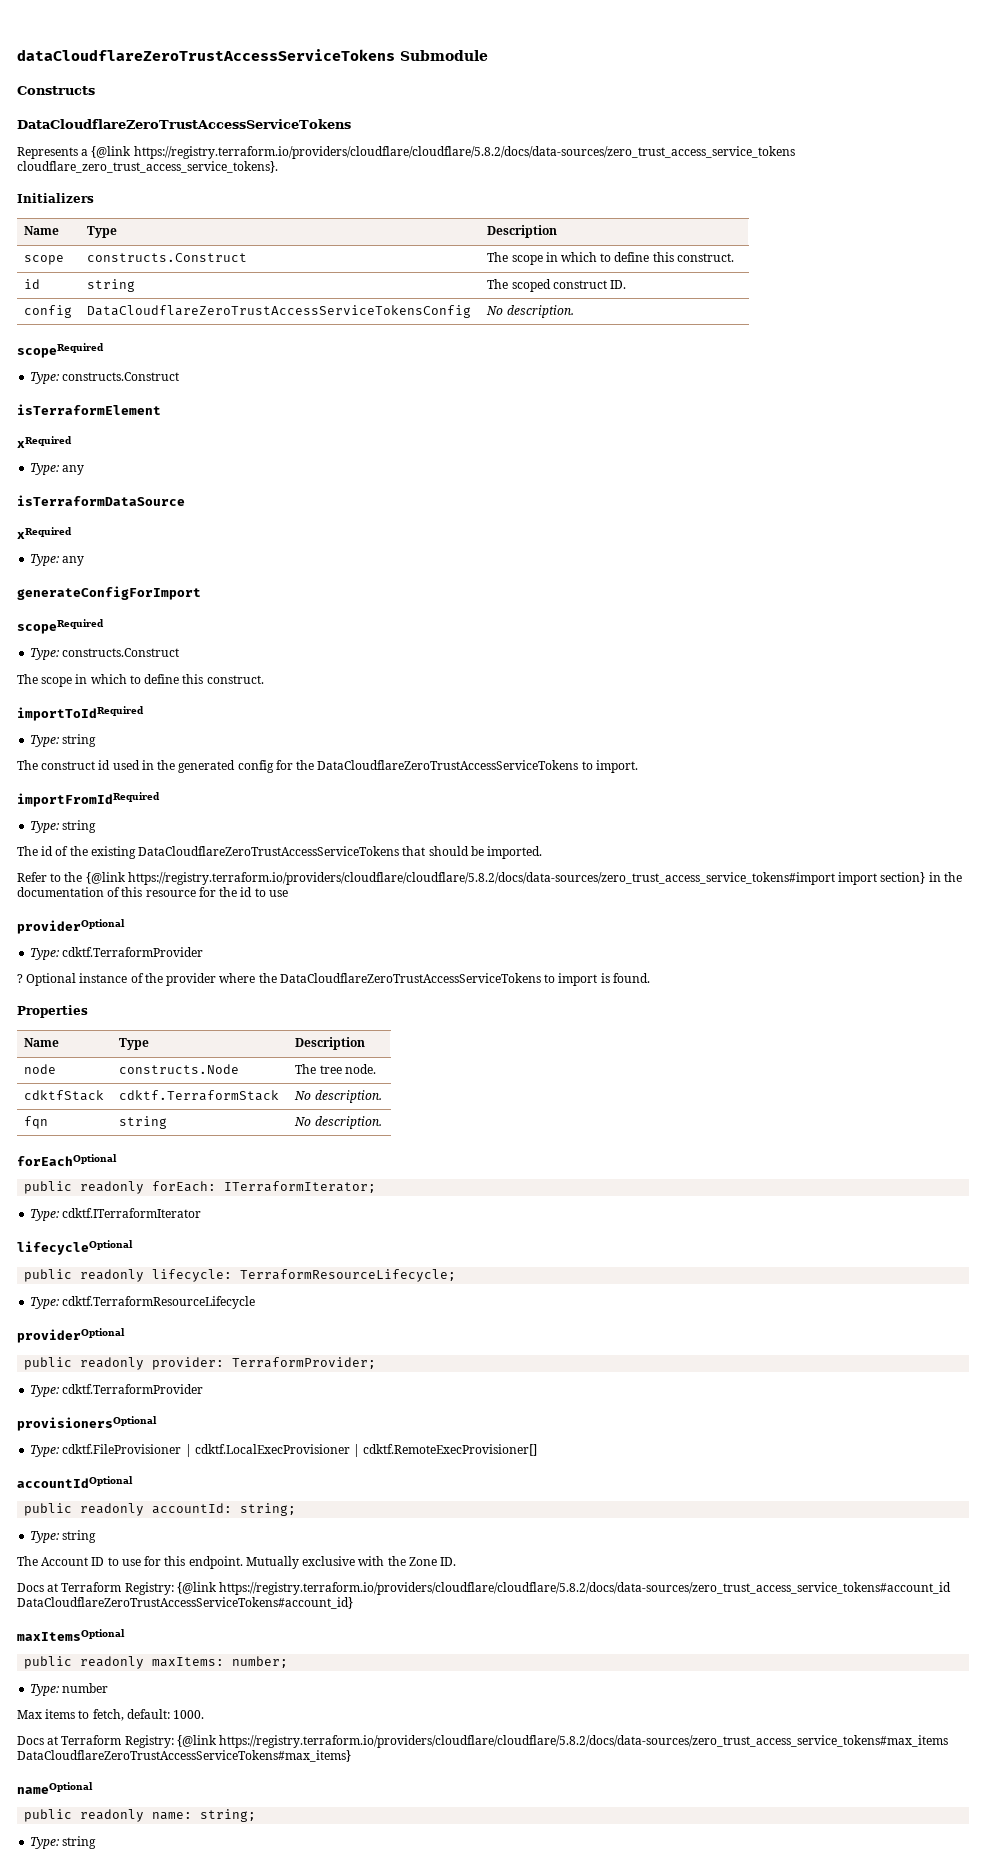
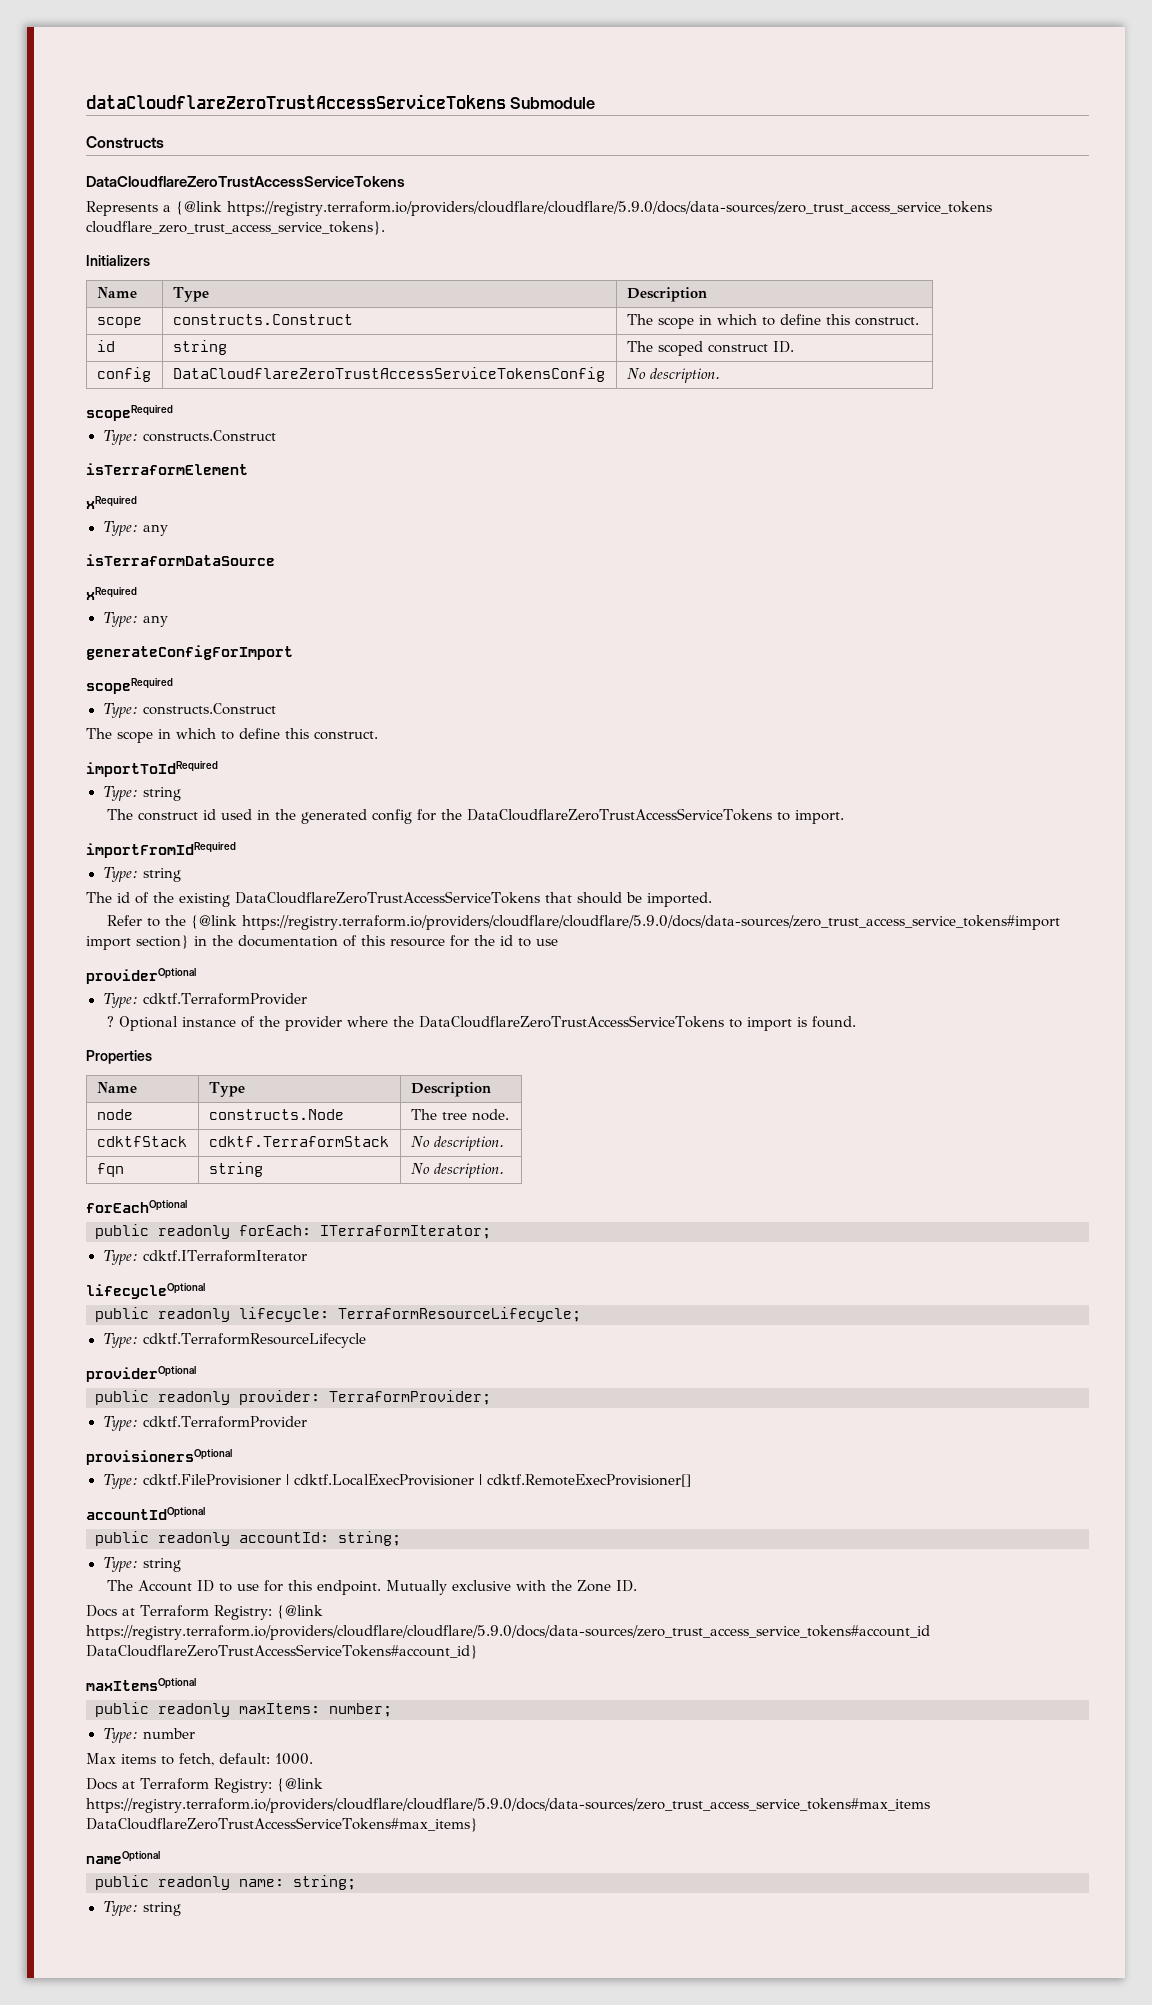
- Represents a {@link https://registry.terraform.io/providers/cloudflare/cloudflare/5.8.2/docs/data-sources/zero_trust_access_service_tokens cloudflare_zero_trust_access_service_tokens}.
+ Represents a {@link https://registry.terraform.io/providers/cloudflare/cloudflare/5.9.0/docs/data-sources/zero_trust_access_service_tokens cloudflare_zero_trust_access_service_tokens}.
- Refer to the {@link https://registry.terraform.io/providers/cloudflare/cloudflare/5.8.2/docs/data-sources/zero_trust_access_service_tokens#import import section} in the documentation of this resource for the id to use
+ Refer to the {@link https://registry.terraform.io/providers/cloudflare/cloudflare/5.9.0/docs/data-sources/zero_trust_access_service_tokens#import import section} in the documentation of this resource for the id to use
- Docs at Terraform Registry: {@link https://registry.terraform.io/providers/cloudflare/cloudflare/5.8.2/docs/data-sources/zero_trust_access_service_tokens#account_id DataCloudflareZeroTrustAccessServiceTokens#account_id}
+ Docs at Terraform Registry: {@link https://registry.terraform.io/providers/cloudflare/cloudflare/5.9.0/docs/data-sources/zero_trust_access_service_tokens#account_id DataCloudflareZeroTrustAccessServiceTokens#account_id}
- Docs at Terraform Registry: {@link https://registry.terraform.io/providers/cloudflare/cloudflare/5.8.2/docs/data-sources/zero_trust_access_service_tokens#max_items DataCloudflareZeroTrustAccessServiceTokens#max_items}
+ Docs at Terraform Registry: {@link https://registry.terraform.io/providers/cloudflare/cloudflare/5.9.0/docs/data-sources/zero_trust_access_service_tokens#max_items DataCloudflareZeroTrustAccessServiceTokens#max_items}

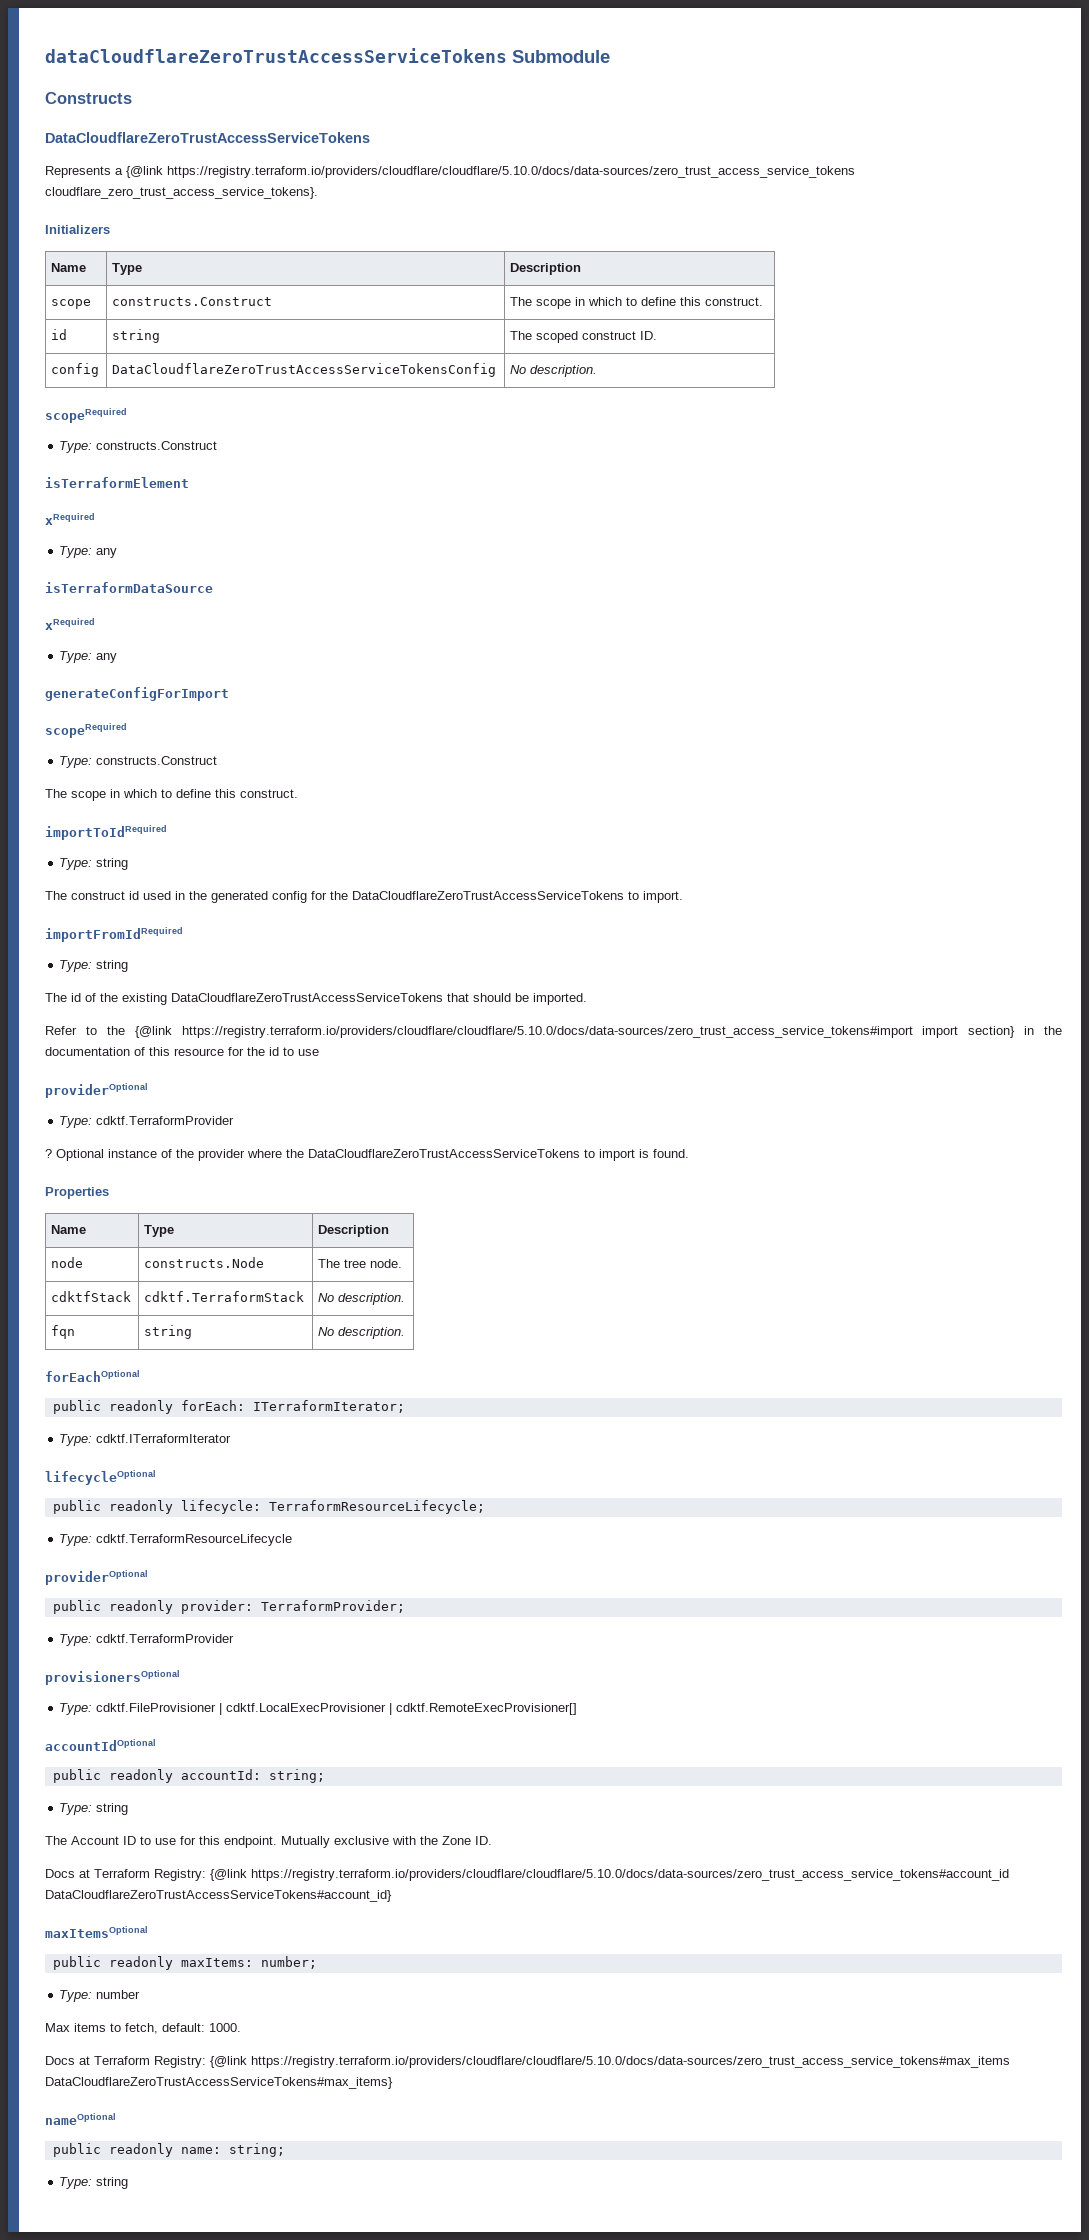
- Represents a {@link https://registry.terraform.io/providers/cloudflare/cloudflare/5.9.0/docs/data-sources/zero_trust_access_service_tokens cloudflare_zero_trust_access_service_tokens}.
+ Represents a {@link https://registry.terraform.io/providers/cloudflare/cloudflare/5.10.0/docs/data-sources/zero_trust_access_service_tokens cloudflare_zero_trust_access_service_tokens}.
- Refer to the {@link https://registry.terraform.io/providers/cloudflare/cloudflare/5.9.0/docs/data-sources/zero_trust_access_service_tokens#import import section} in the documentation of this resource for the id to use
+ Refer to the {@link https://registry.terraform.io/providers/cloudflare/cloudflare/5.10.0/docs/data-sources/zero_trust_access_service_tokens#import import section} in the documentation of this resource for the id to use
- Docs at Terraform Registry: {@link https://registry.terraform.io/providers/cloudflare/cloudflare/5.9.0/docs/data-sources/zero_trust_access_service_tokens#account_id DataCloudflareZeroTrustAccessServiceTokens#account_id}
+ Docs at Terraform Registry: {@link https://registry.terraform.io/providers/cloudflare/cloudflare/5.10.0/docs/data-sources/zero_trust_access_service_tokens#account_id DataCloudflareZeroTrustAccessServiceTokens#account_id}
- Docs at Terraform Registry: {@link https://registry.terraform.io/providers/cloudflare/cloudflare/5.9.0/docs/data-sources/zero_trust_access_service_tokens#max_items DataCloudflareZeroTrustAccessServiceTokens#max_items}
+ Docs at Terraform Registry: {@link https://registry.terraform.io/providers/cloudflare/cloudflare/5.10.0/docs/data-sources/zero_trust_access_service_tokens#max_items DataCloudflareZeroTrustAccessServiceTokens#max_items}

